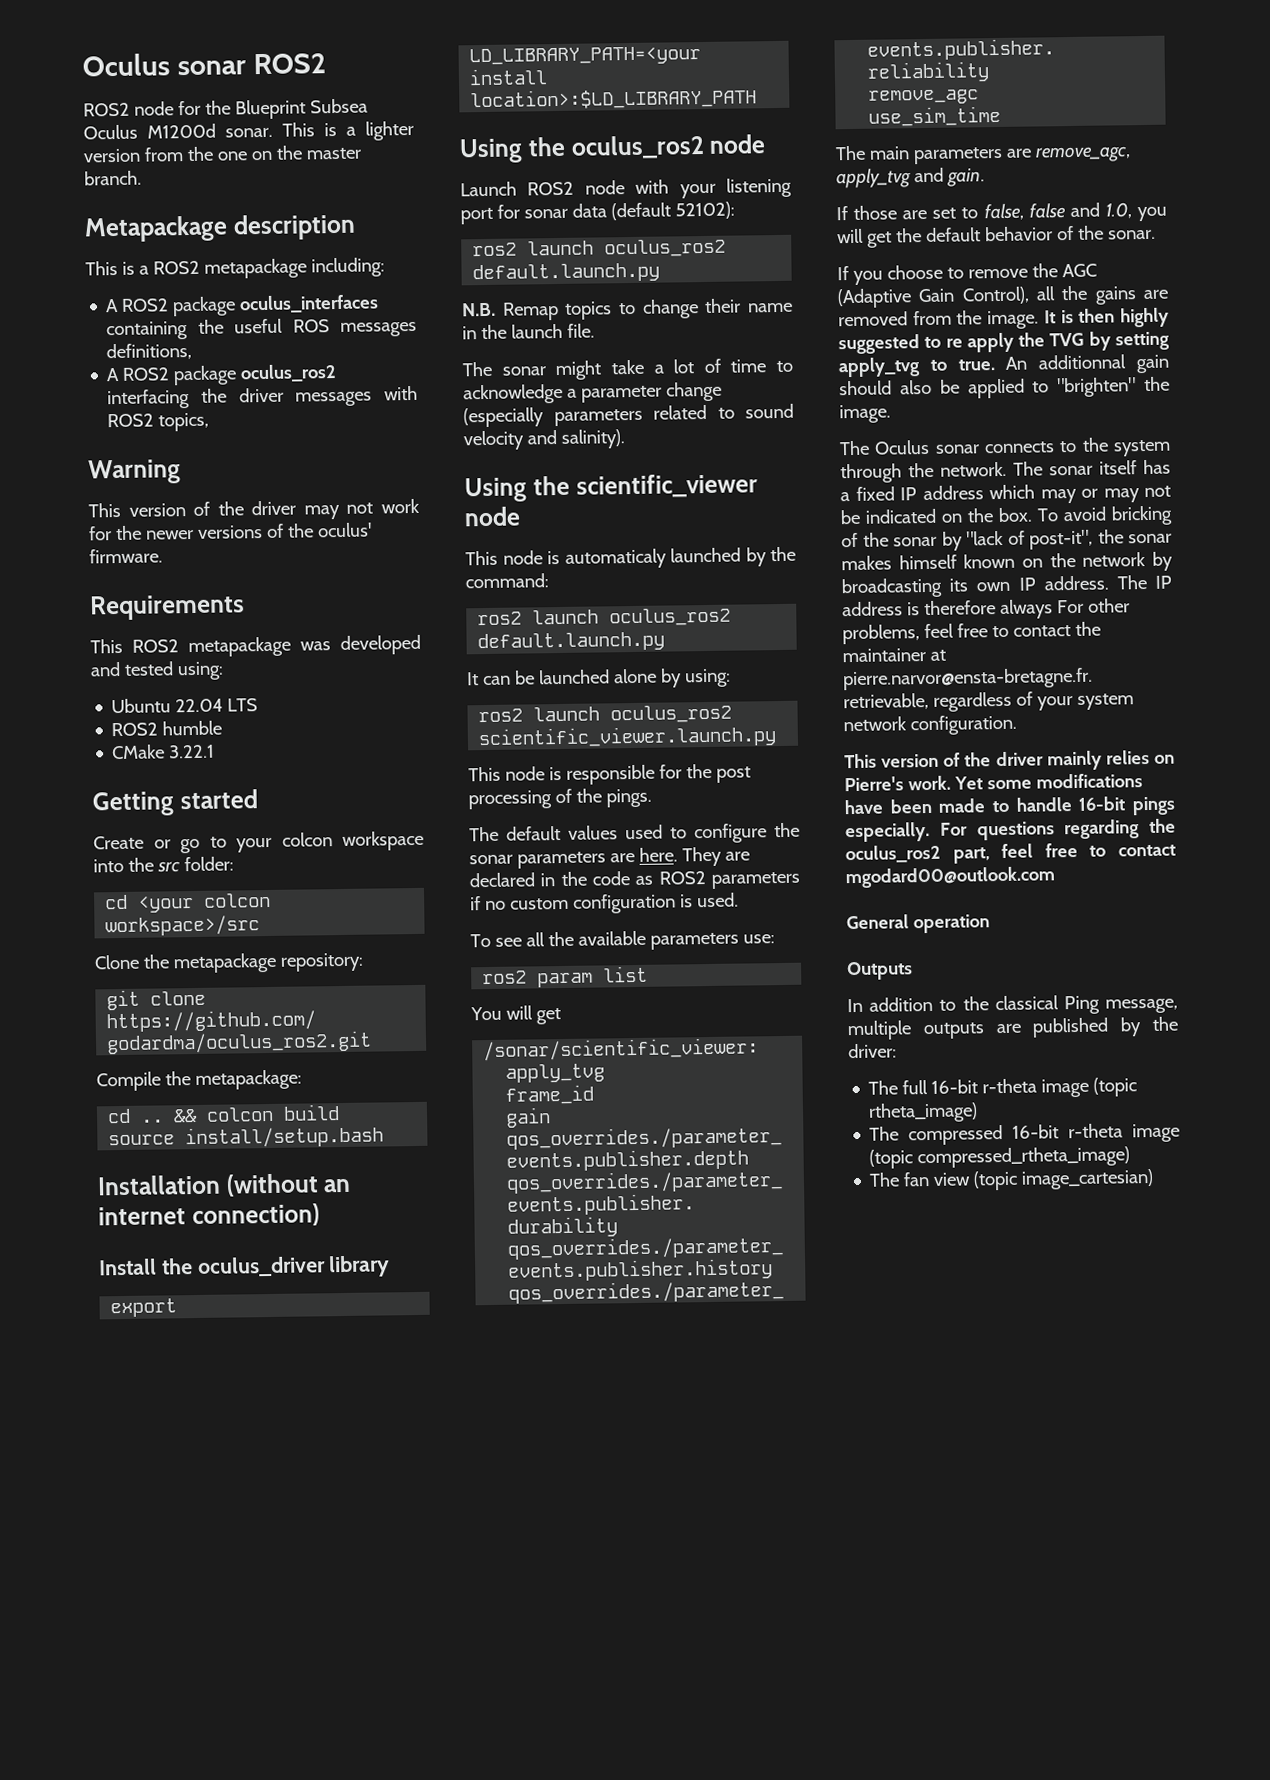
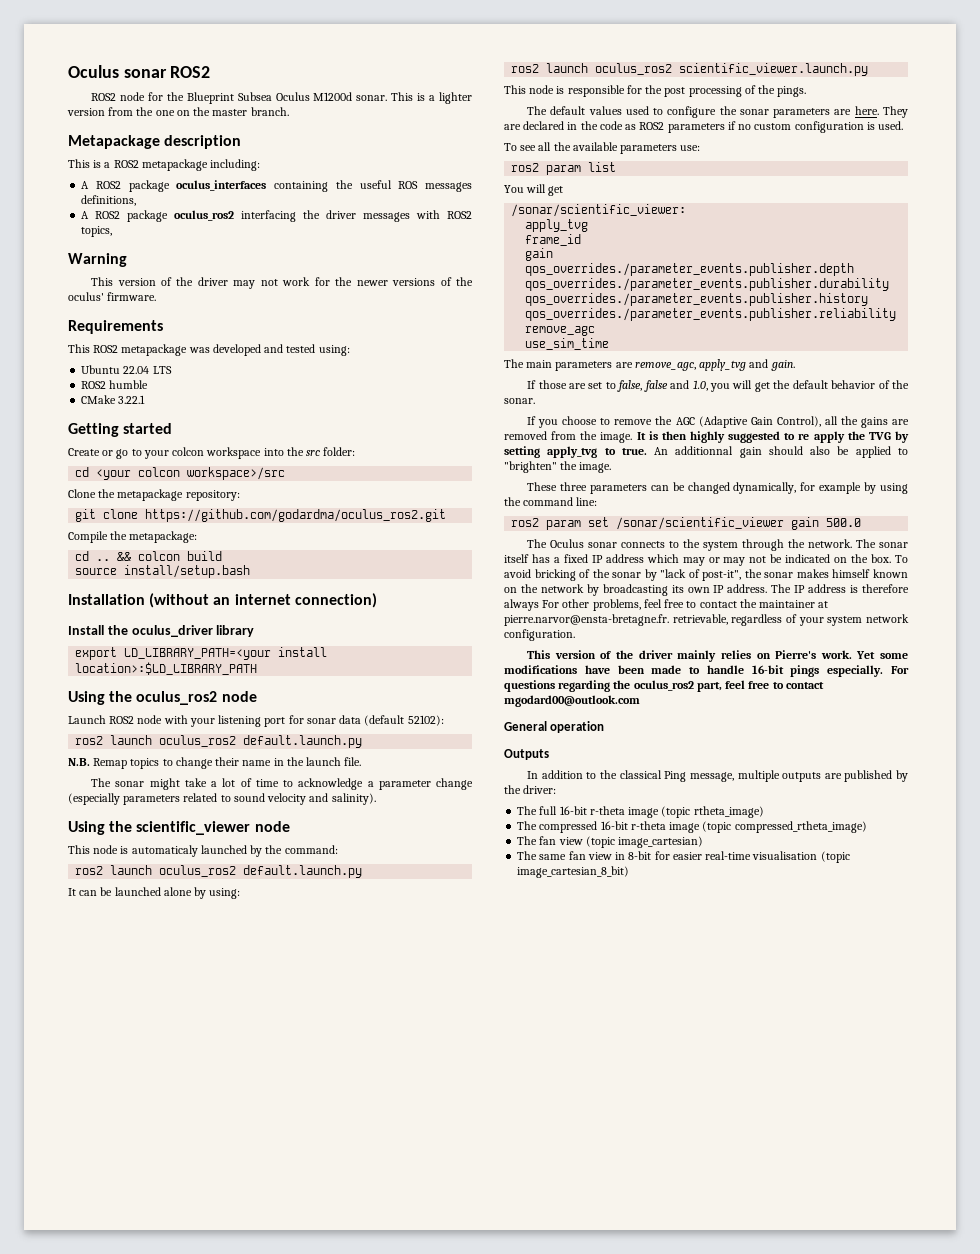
+ These three parameters can be changed dynamically, for example by using the command line:
+ ros2 param set /sonar/scientific_viewer gain 500.0
+ The same fan view in 8-bit for easier real-time visualisation (topic image_cartesian_8_bit)

